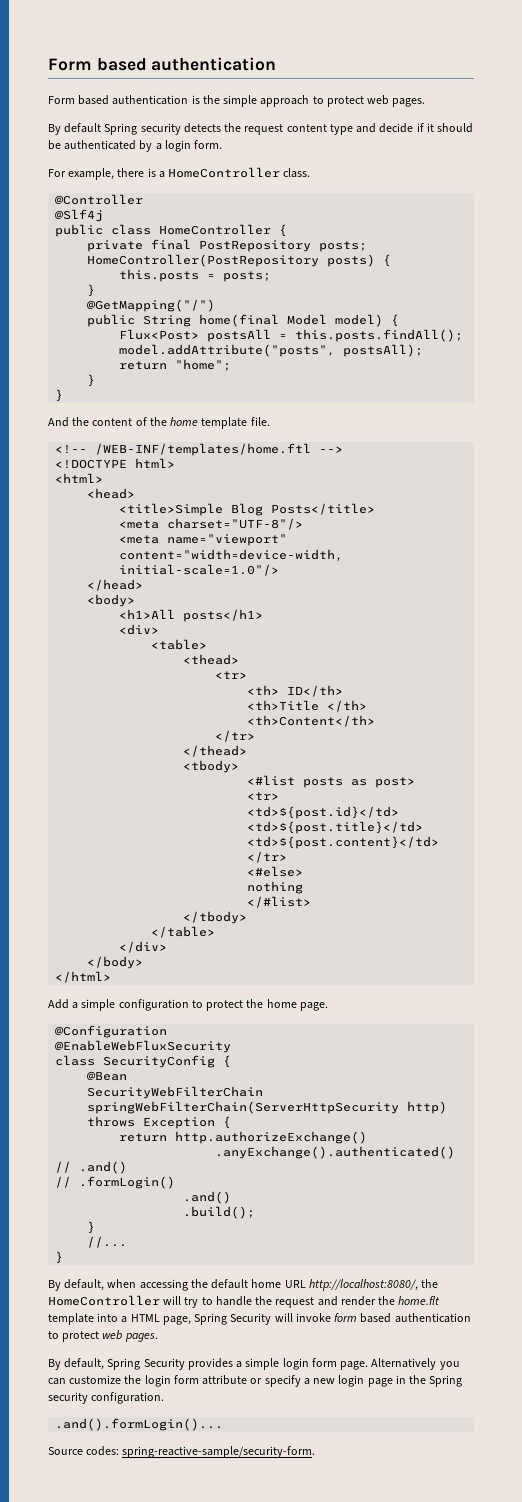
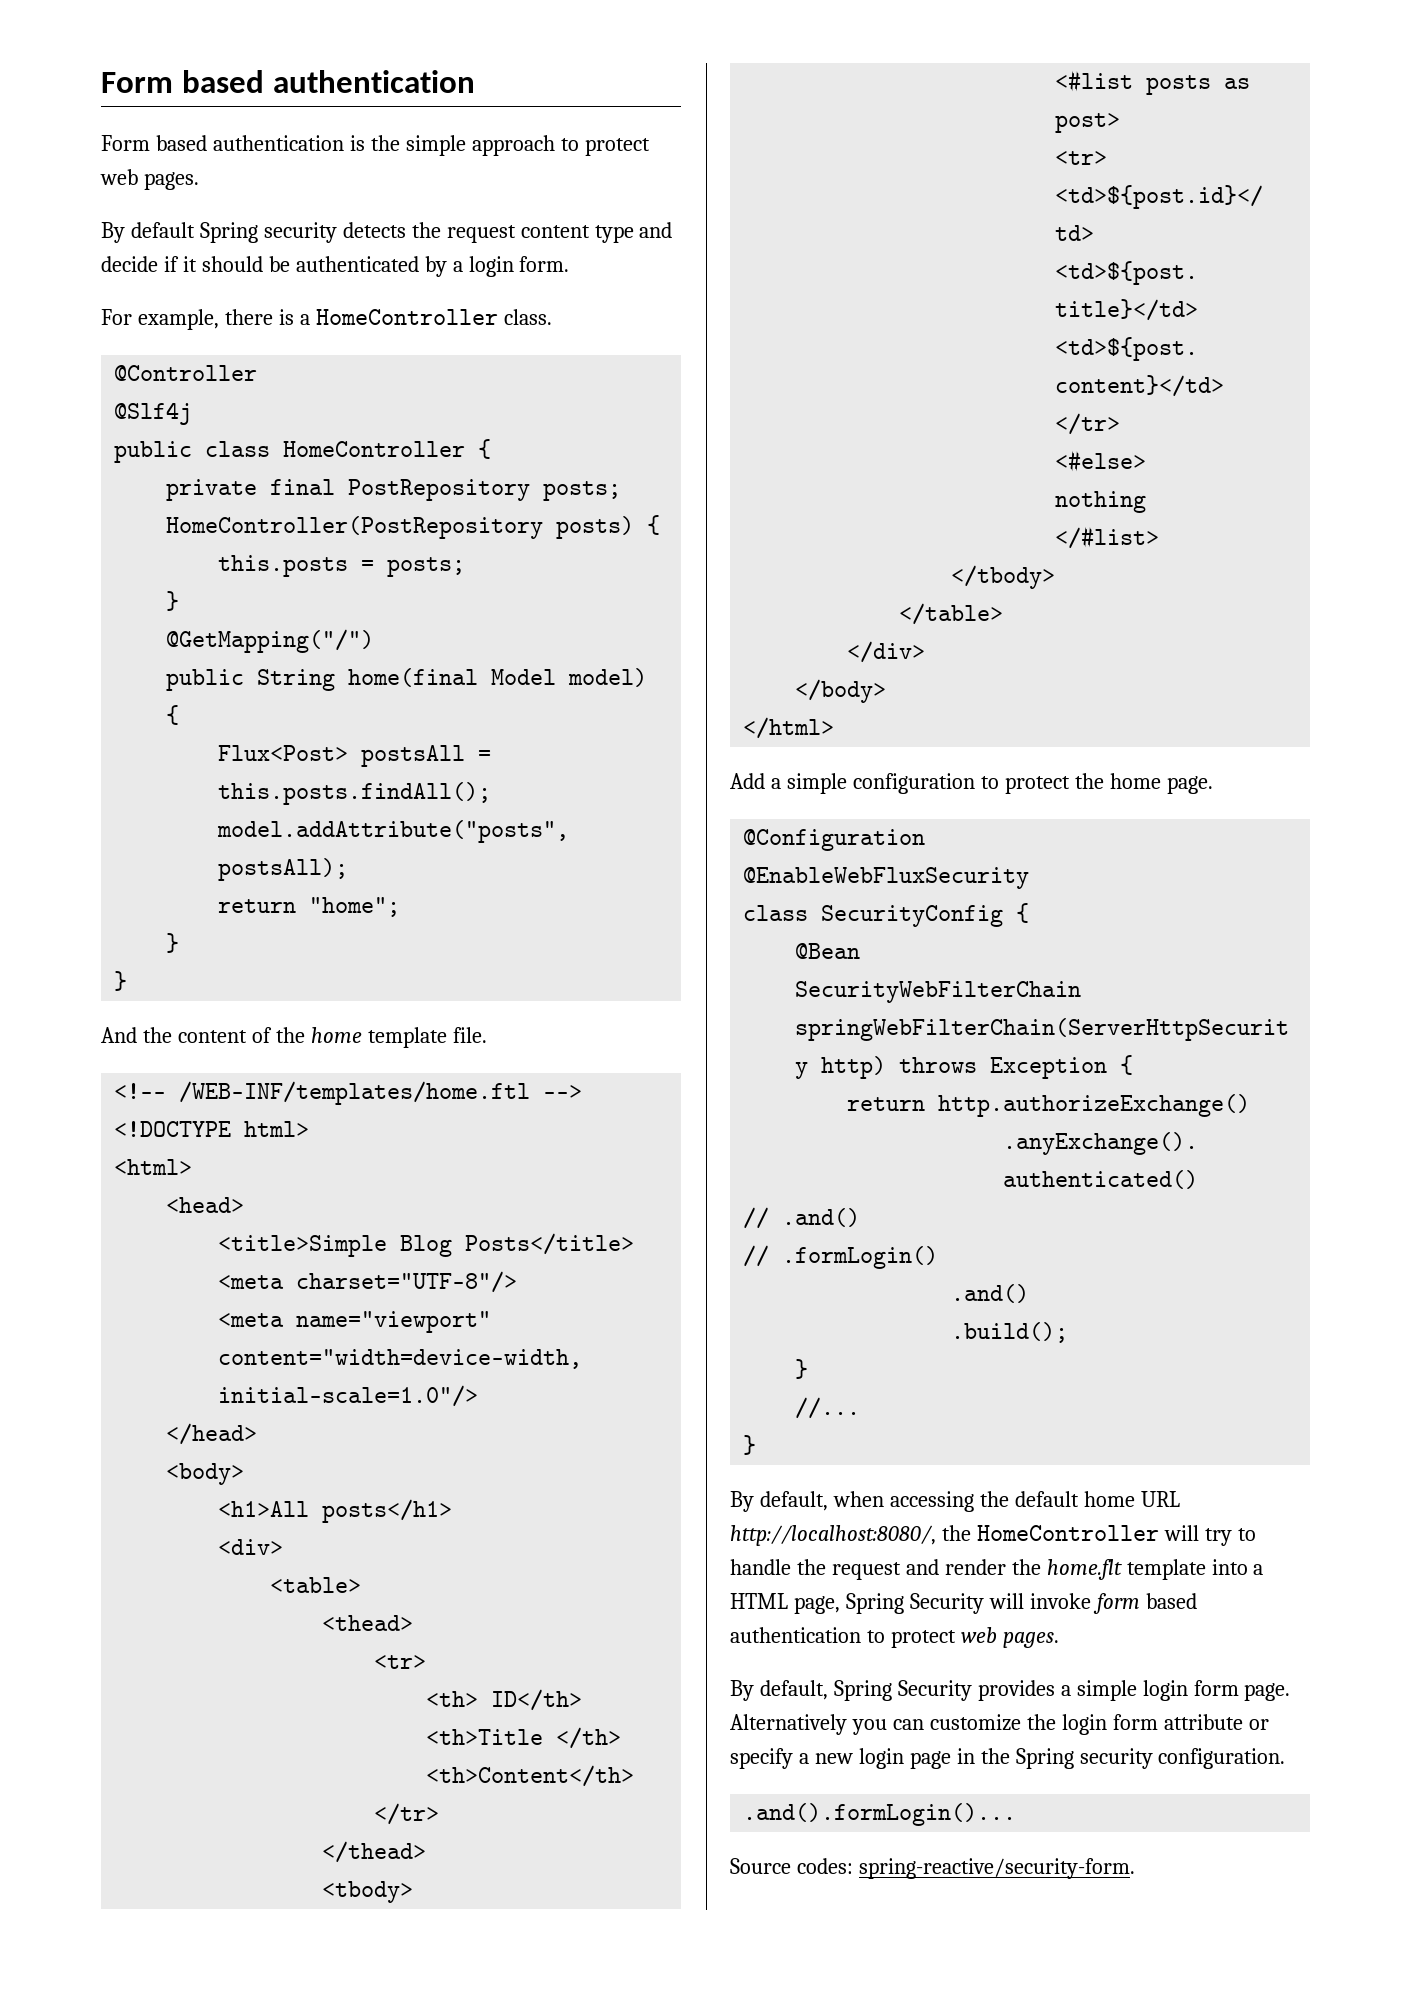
- Source codes: spring-reactive-sample/security-form.
+ Source codes: spring-reactive/security-form.

